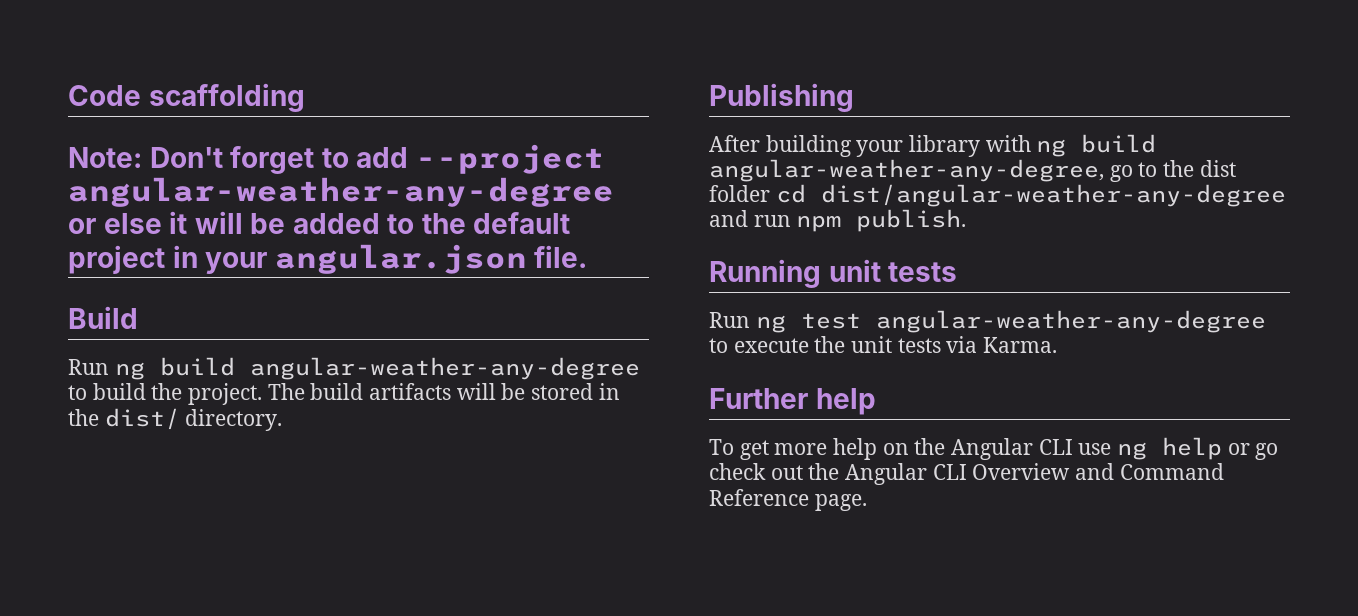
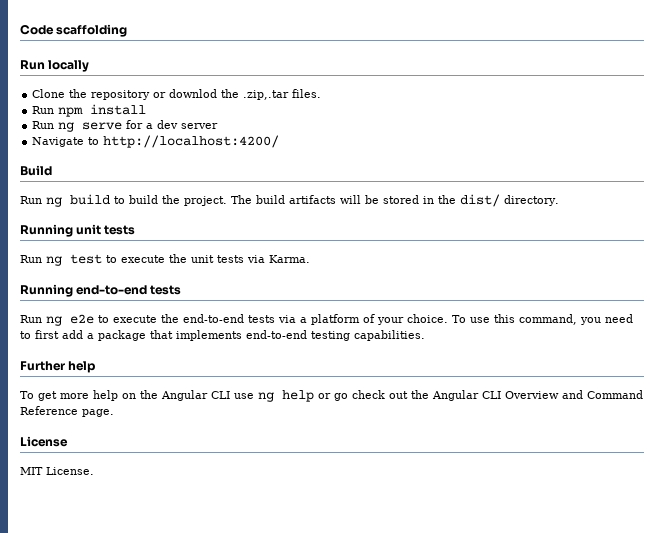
- Note: Don't forget to add --project angular-weather-any-degree or else it will be added to the default project in your angular.json file.
+ Run locally
+ Clone the repository or downlod the .zip,.tar files.
+ Run npm install
+ Run ng serve for a dev server
+ Navigate to http://localhost:4200/
- Run ng build angular-weather-any-degree to build the project.
+ Run ng build to build the project.
- Publishing
- After building your library with ng build angular-weather-any-degree, go to the dist folder cd dist/angular-weather-any-degree and run npm publish.
- Run ng test angular-weather-any-degree to execute the unit tests via Karma.
+ Run ng test to execute the unit tests via Karma.
+ Running end-to-end tests
+ Run ng e2e to execute the end-to-end tests via a platform of your choice. To use this command, you need to first add a package that implements end-to-end testing capabilities.
+ License
+ MIT License.

